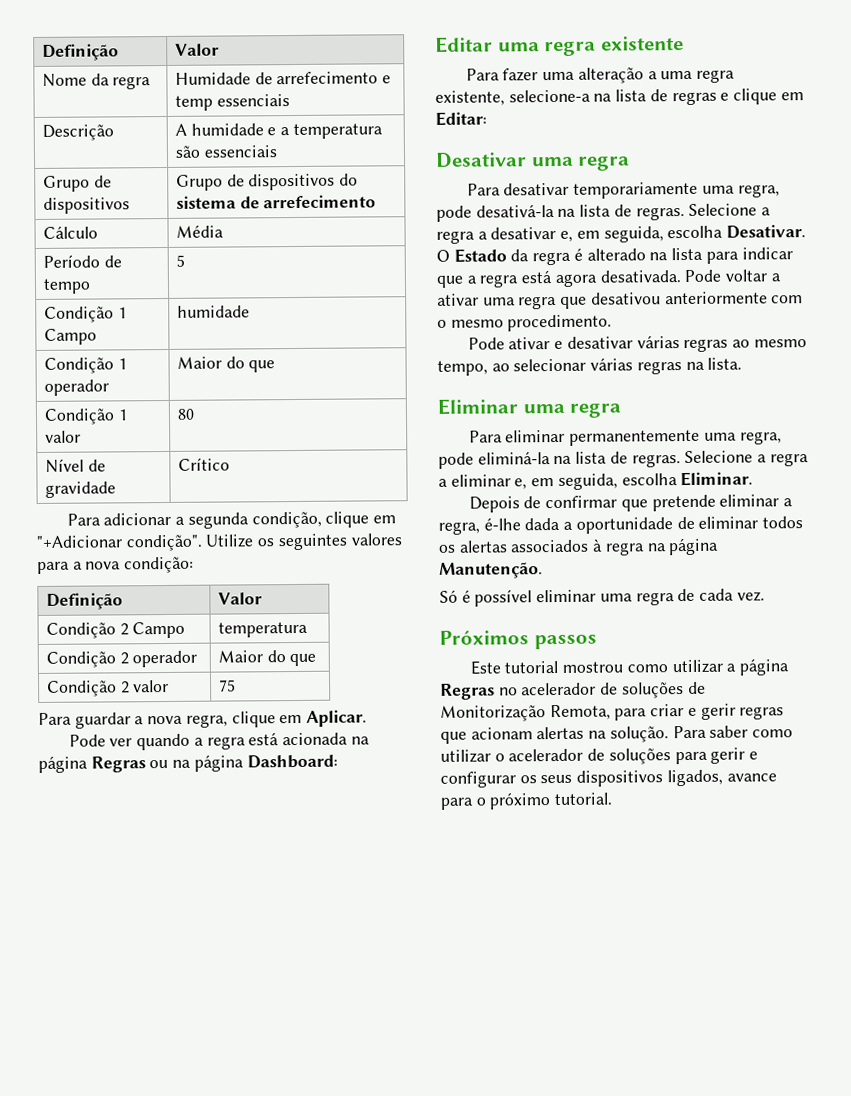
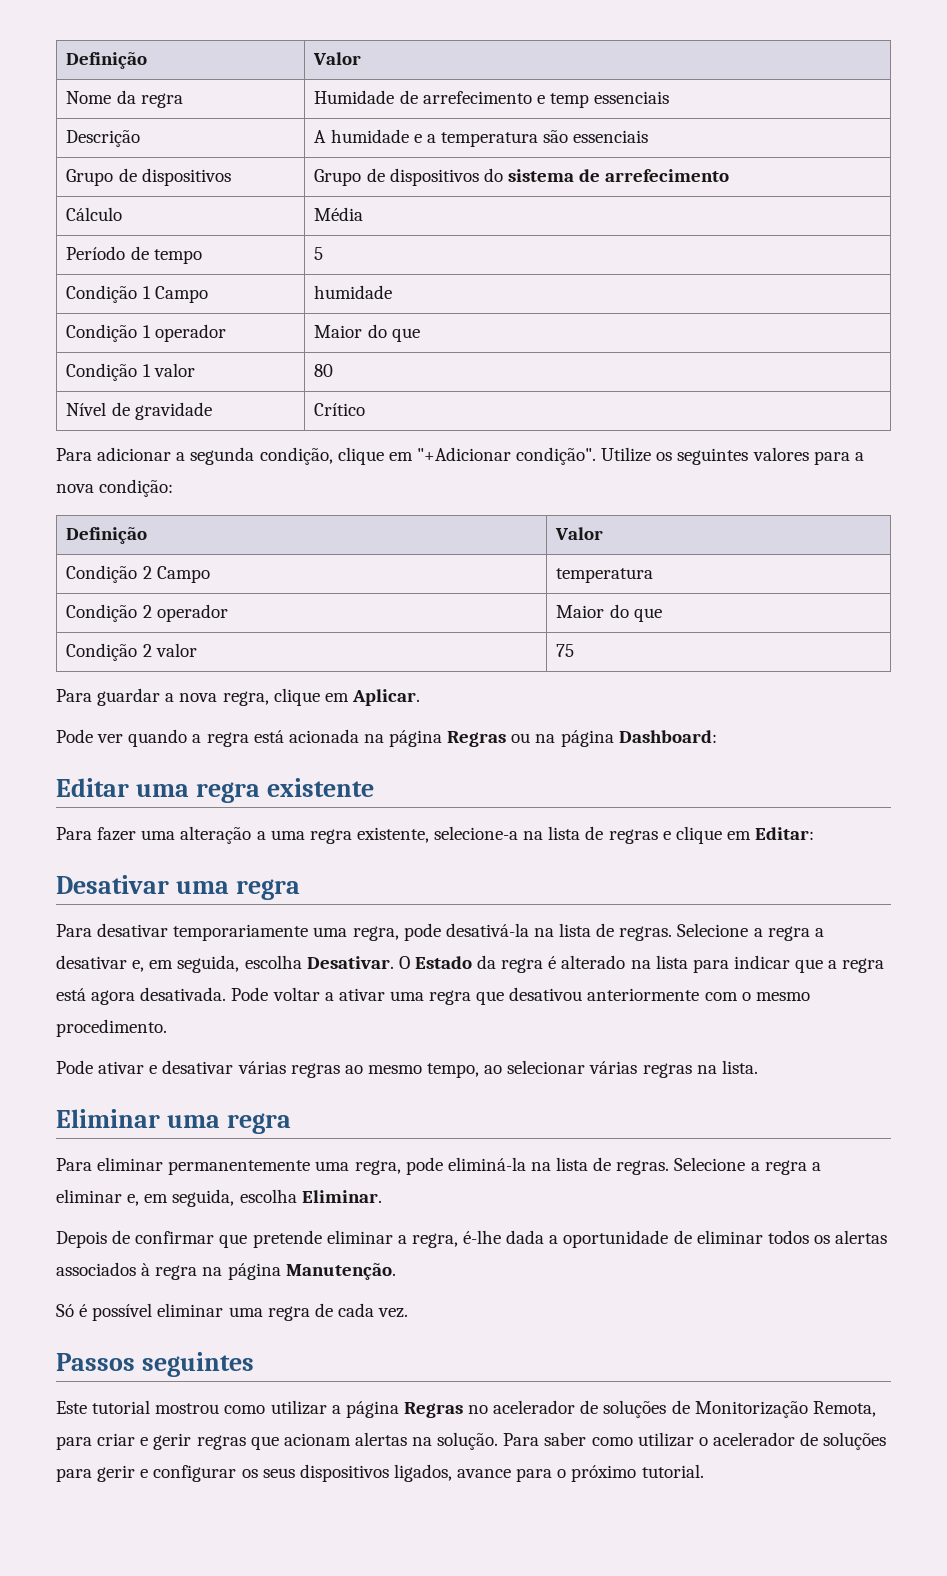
- Próximos passos
+ Passos seguintes

